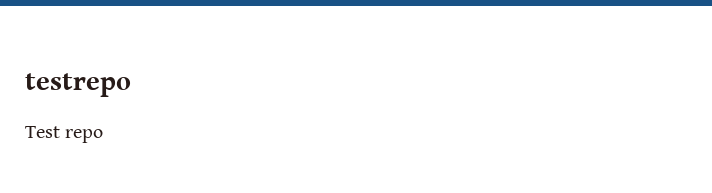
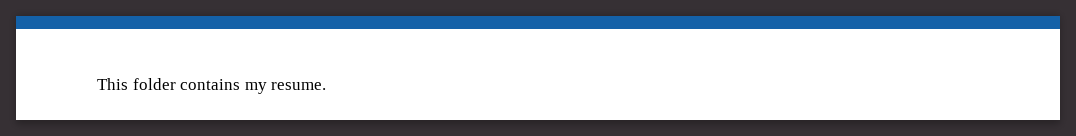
- testrepo
- Test repo
+ This folder contains my resume.

